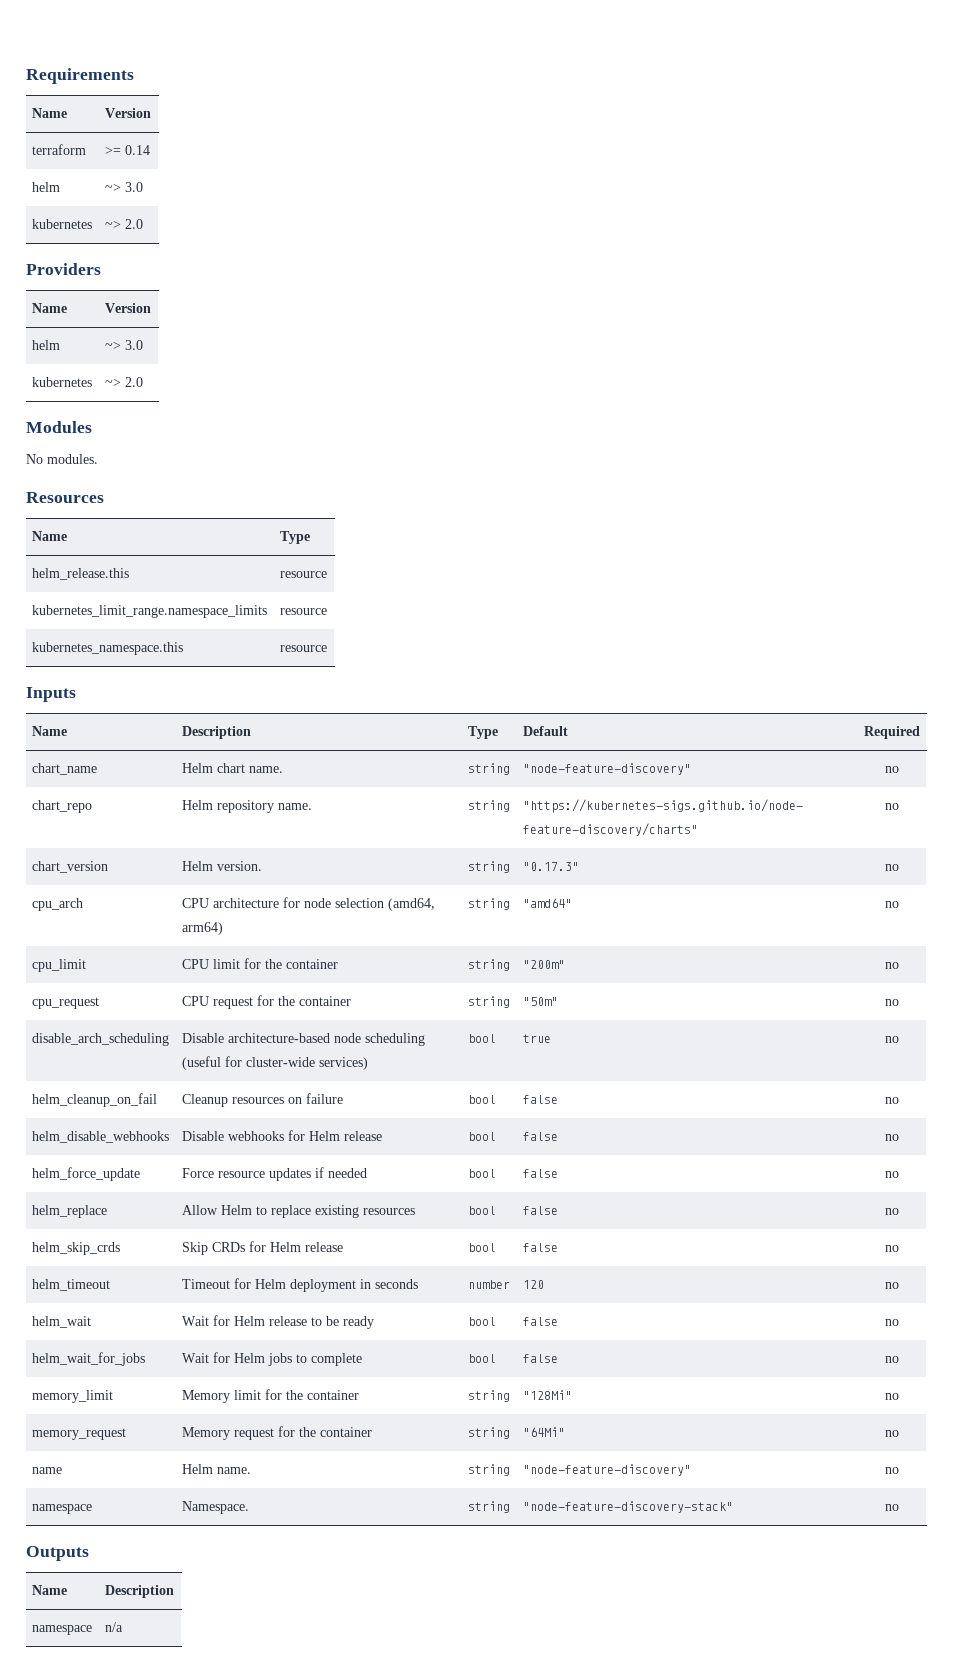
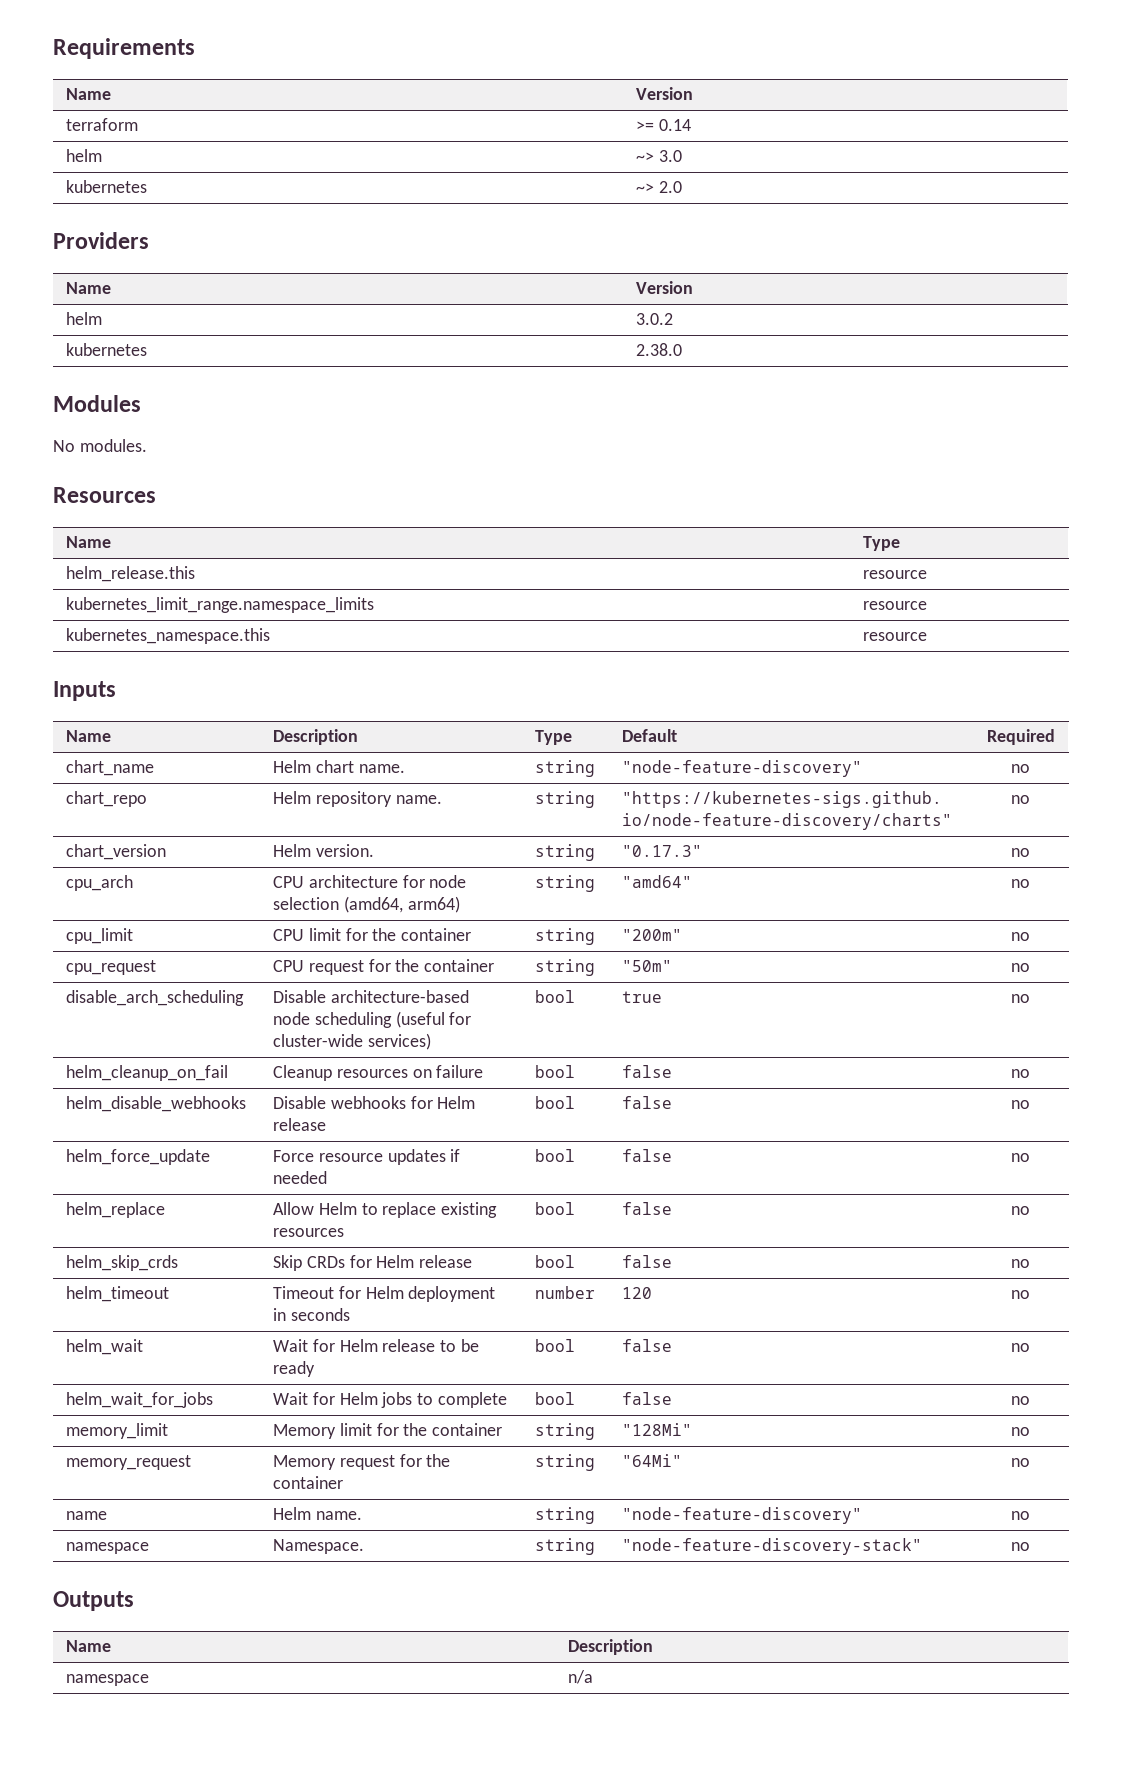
  Providers
  Name | Version
- helm | ~> 3.0
- kubernetes | ~> 2.0
+ helm | 3.0.2
+ kubernetes | 2.38.0

